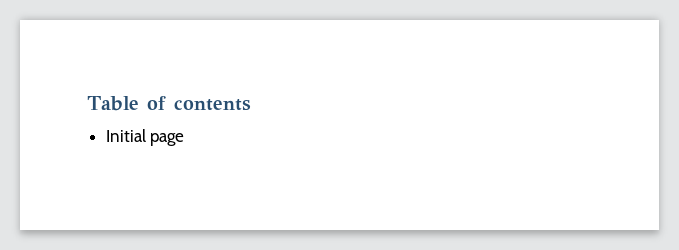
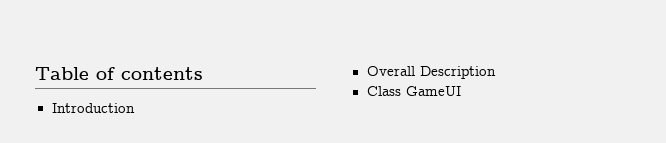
- Initial page
+ Introduction
+ Overall Description
+ Class GameUI

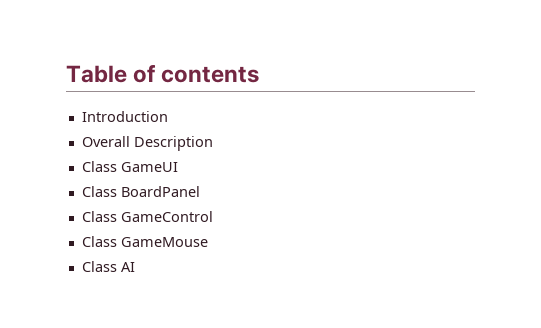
+ Class BoardPanel
+ Class GameControl
+ Class GameMouse
+ Class AI

